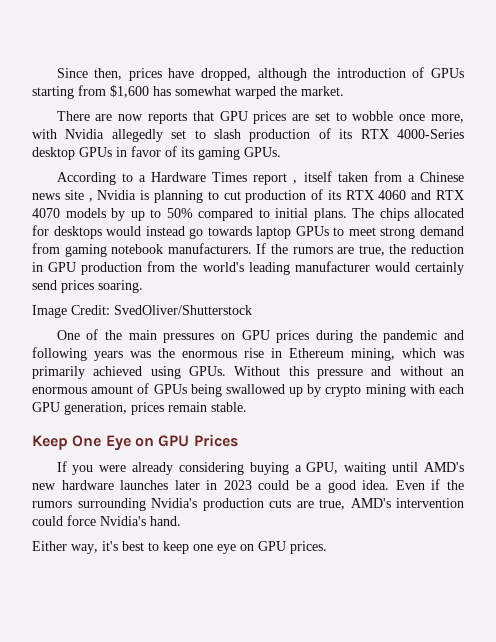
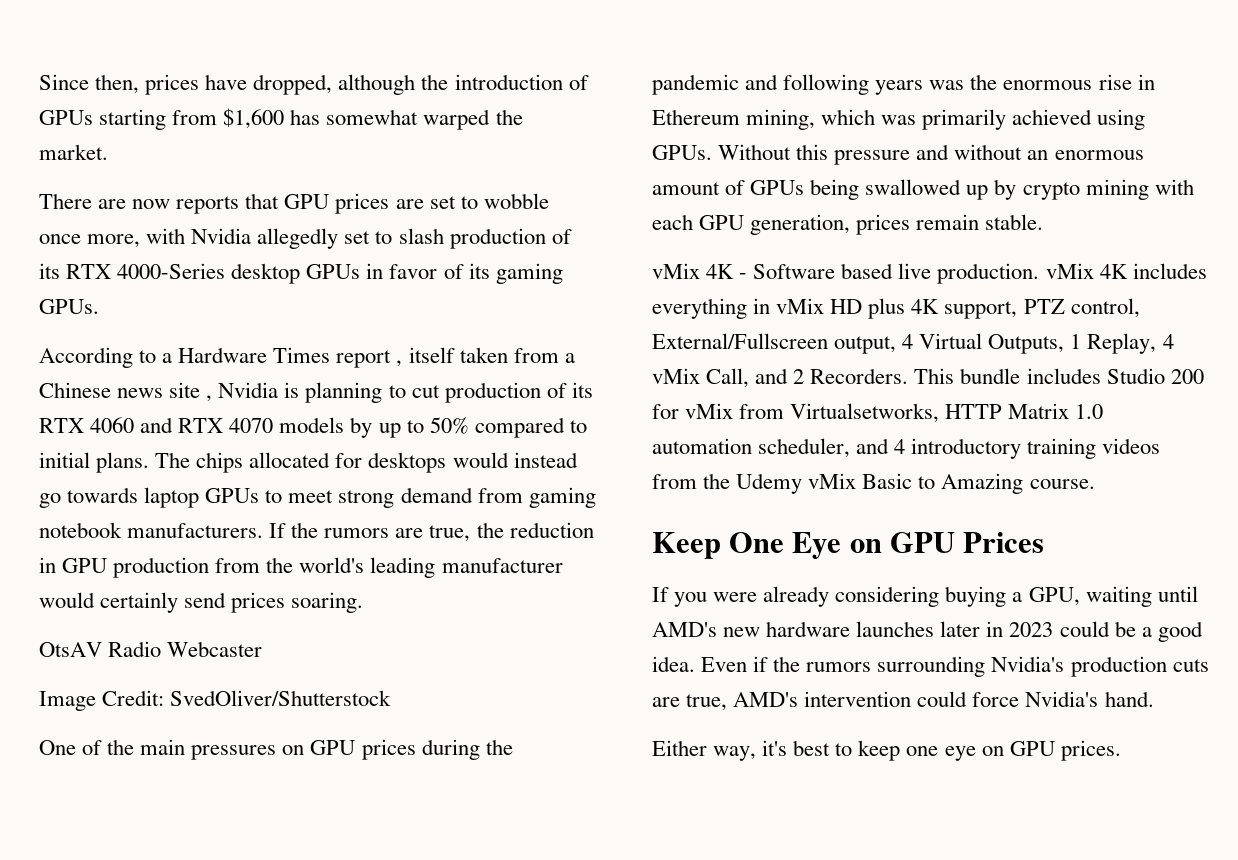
+ OtsAV Radio Webcaster
+ vMix 4K - Software based live production. vMix 4K includes everything in vMix HD plus 4K support, PTZ control, External/Fullscreen output, 4 Virtual Outputs, 1 Replay, 4 vMix Call, and 2 Recorders. This bundle includes Studio 200 for vMix from Virtualsetworks, HTTP Matrix 1.0 automation scheduler, and 4 introductory training videos from the Udemy vMix Basic to Amazing course.

